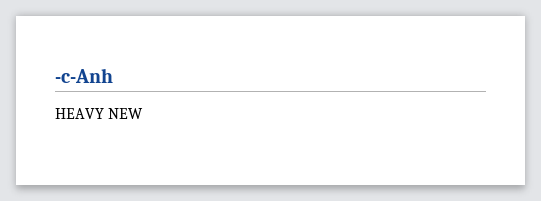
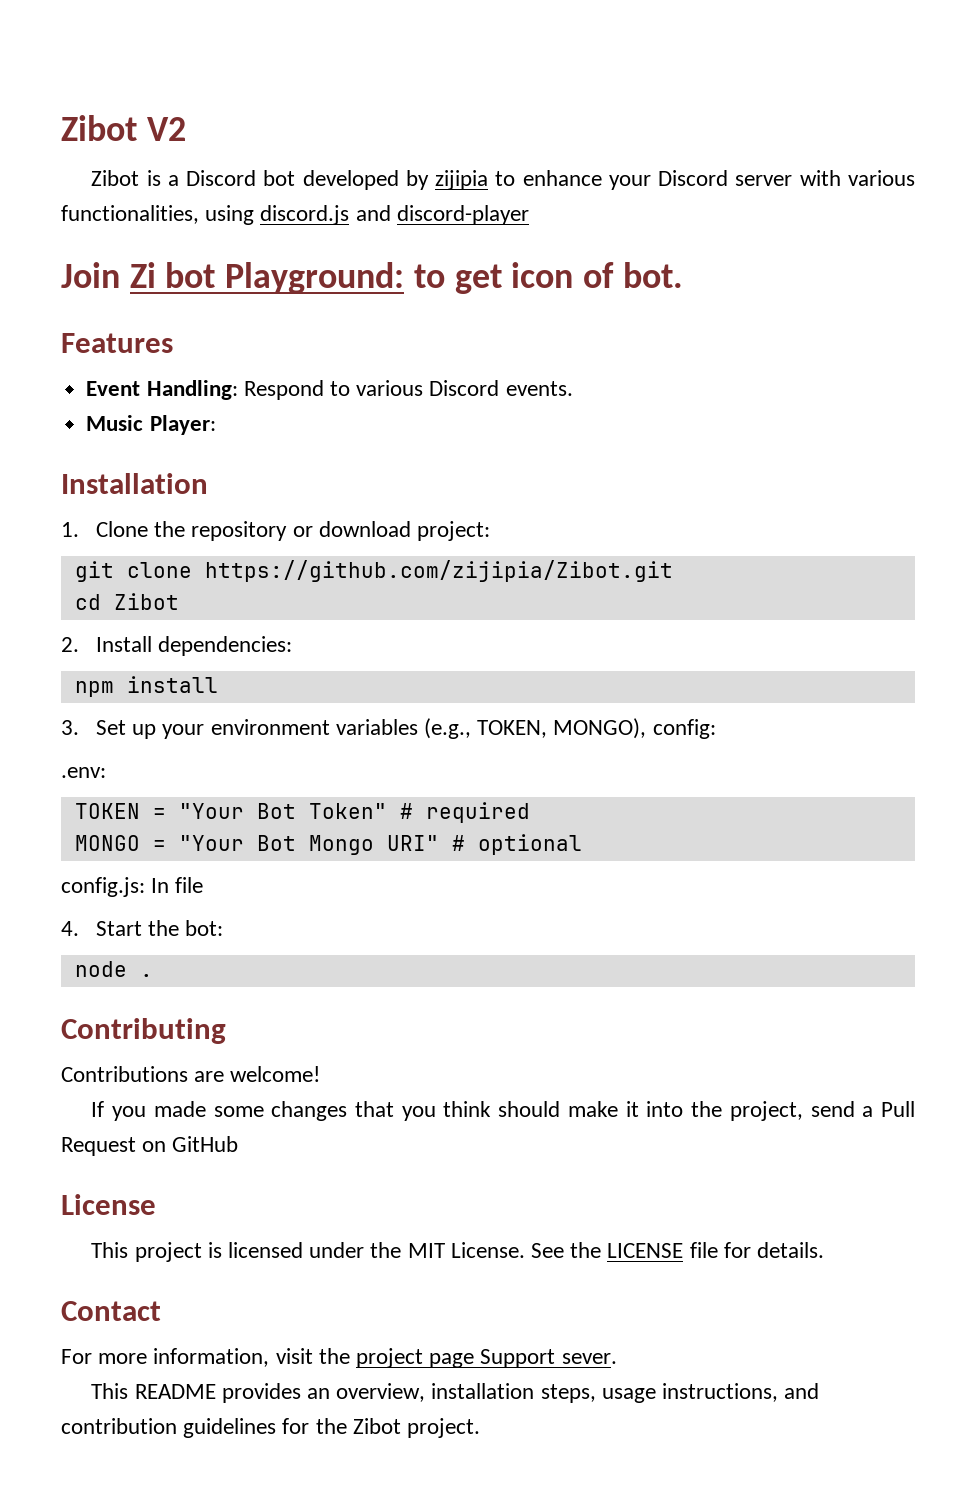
- -c-Anh
- HEAVY NEW
+ Zibot V2
+ Zibot is a Discord bot developed by zijipia to enhance your Discord server with various functionalities, using discord.js and discord-player
+ Join Zi bot Playground: to get icon of bot.
+ Features
+ Event Handling: Respond to various Discord events.
+ Music Player:
+ Installation
+ 1. Clone the repository or download project:
+ git clone https://github.com/zijipia/Zibot.git
+ cd Zibot
+ 2. Install dependencies:
+ npm install
+ 3. Set up your environment variables (e.g., TOKEN, MONGO), config:
+ .env:
+ TOKEN = "Your Bot Token" # required
+ MONGO = "Your Bot Mongo URI" # optional
+ config.js: In file
+ 4. Start the bot:
+ node .
+ Contributing
+ Contributions are welcome!
+ If you made some changes that you think should make it into the project, send a Pull Request on GitHub
+ License
+ This project is licensed under the MIT License. See the LICENSE file for details.
+ Contact
+ For more information, visit the project page Support sever.
+ This README provides an overview, installation steps, usage instructions, and contribution guidelines for the Zibot project.

